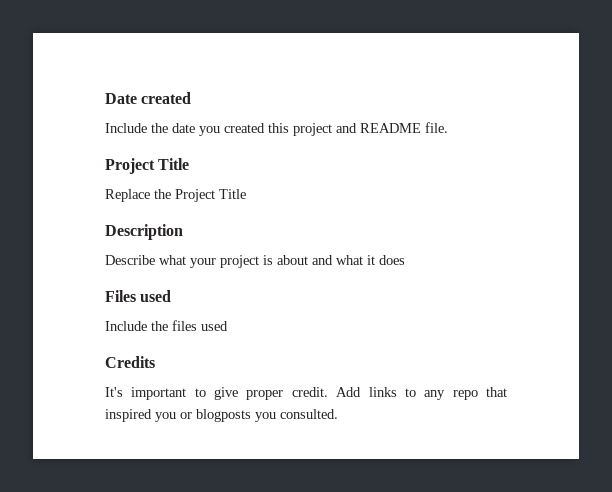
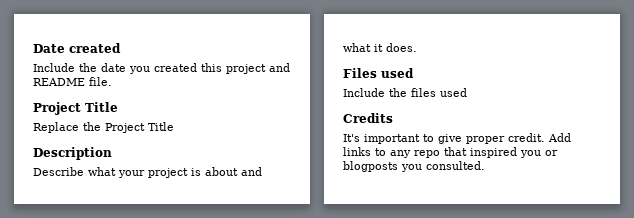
- Describe what your project is about and what it does
+ Describe what your project is about and what it does.

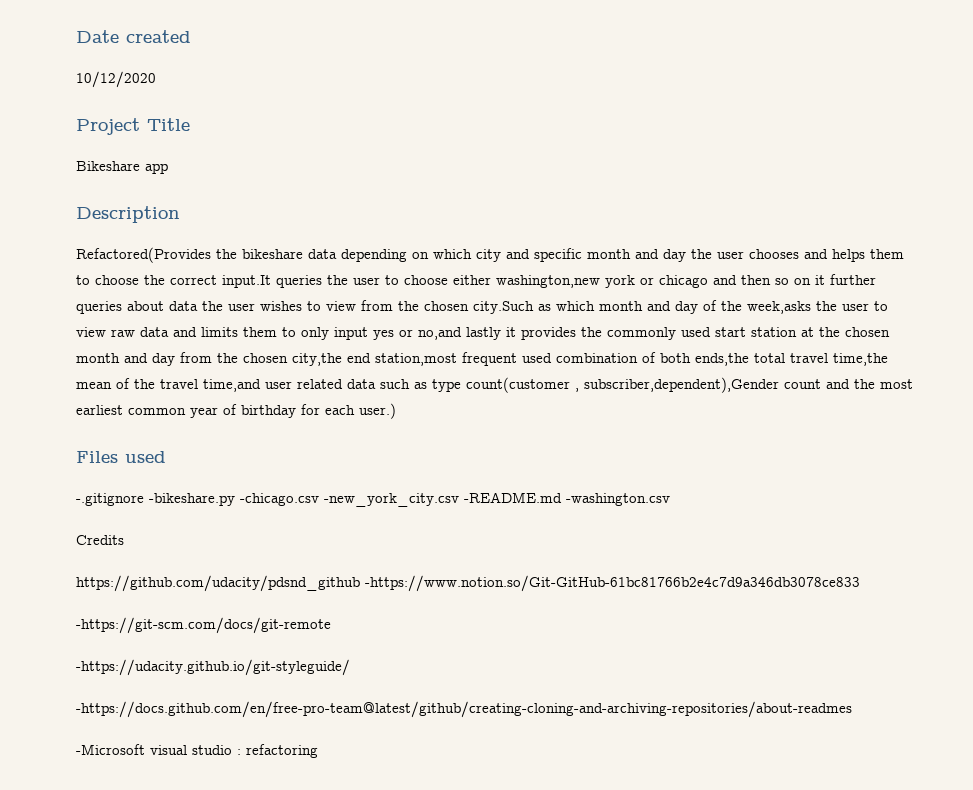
- Include the date you created this project and README file.
+ 10/12/2020
  Project Title
- Replace the Project Title
+ Bikeshare app
  Description
- Describe what your project is about and what it does.
+ Refactored(Provides the bikeshare data depending on which city and specific month and day the user chooses and helps them to choose the correct input.It queries the user to choose either washington,new york or chicago and then so on it further queries about data the user wishes to view from the chosen city.Such as which month and day of the week,asks the user to view raw data and limits them to only input yes or no,and lastly it provides the commonly used start station at the chosen month and day from the chosen city,the end station,most frequent used combination of both ends,the total travel time,the mean of the travel time,and user related data such as type count(customer , subscriber,dependent),Gender count and the most earliest common year of birthday for each user.)
  Files used
- Include the files used
+ -.gitignore -bikeshare.py -chicago.csv -new_york_city.csv -README.md -washington.csv
  Credits
- It's important to give proper credit. Add links to any repo that inspired you or blogposts you consulted.
+ https://github.com/udacity/pdsnd_github -https://www.notion.so/Git-GitHub-61bc81766b2e4c7d9a346db3078ce833
+ -https://git-scm.com/docs/git-remote
+ -https://udacity.github.io/git-styleguide/
+ -https://docs.github.com/en/free-pro-team@latest/github/creating-cloning-and-archiving-repositories/about-readmes
+ -Microsoft visual studio : refactoring

